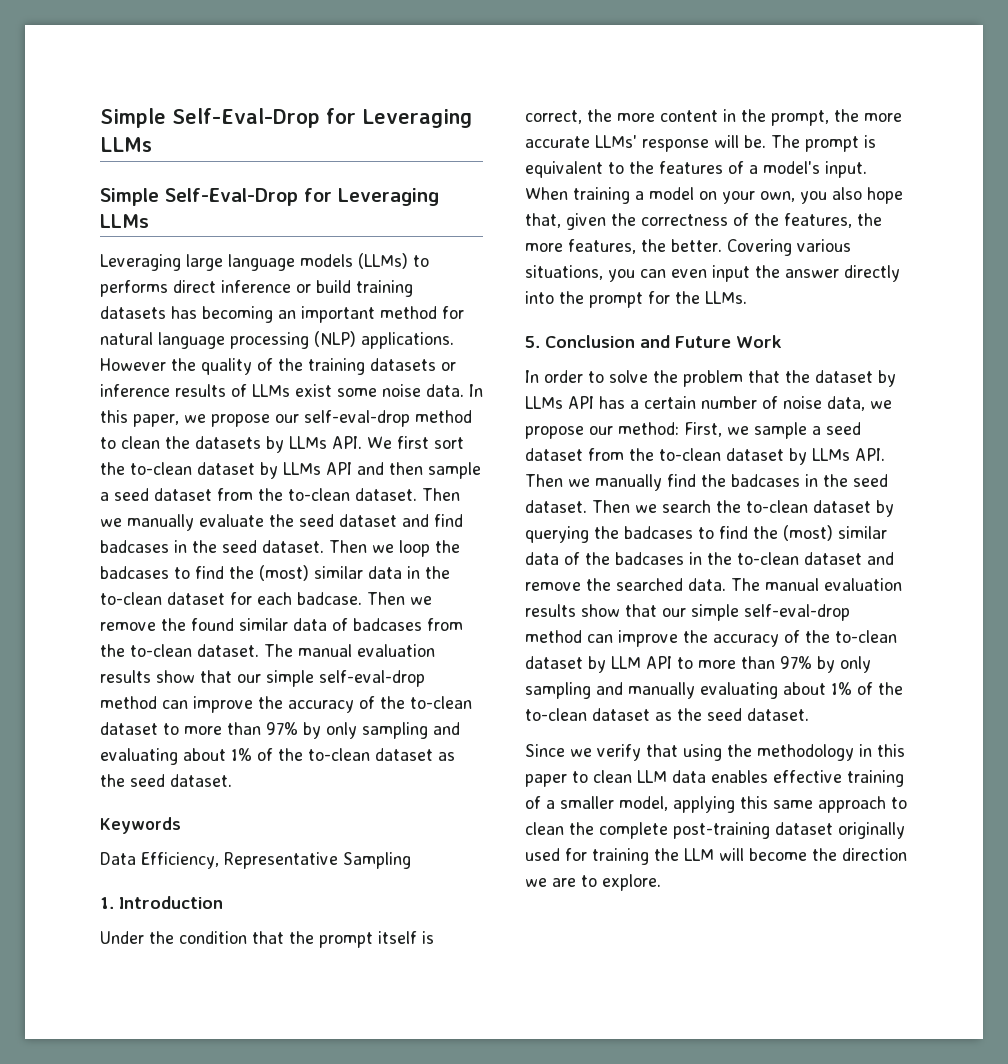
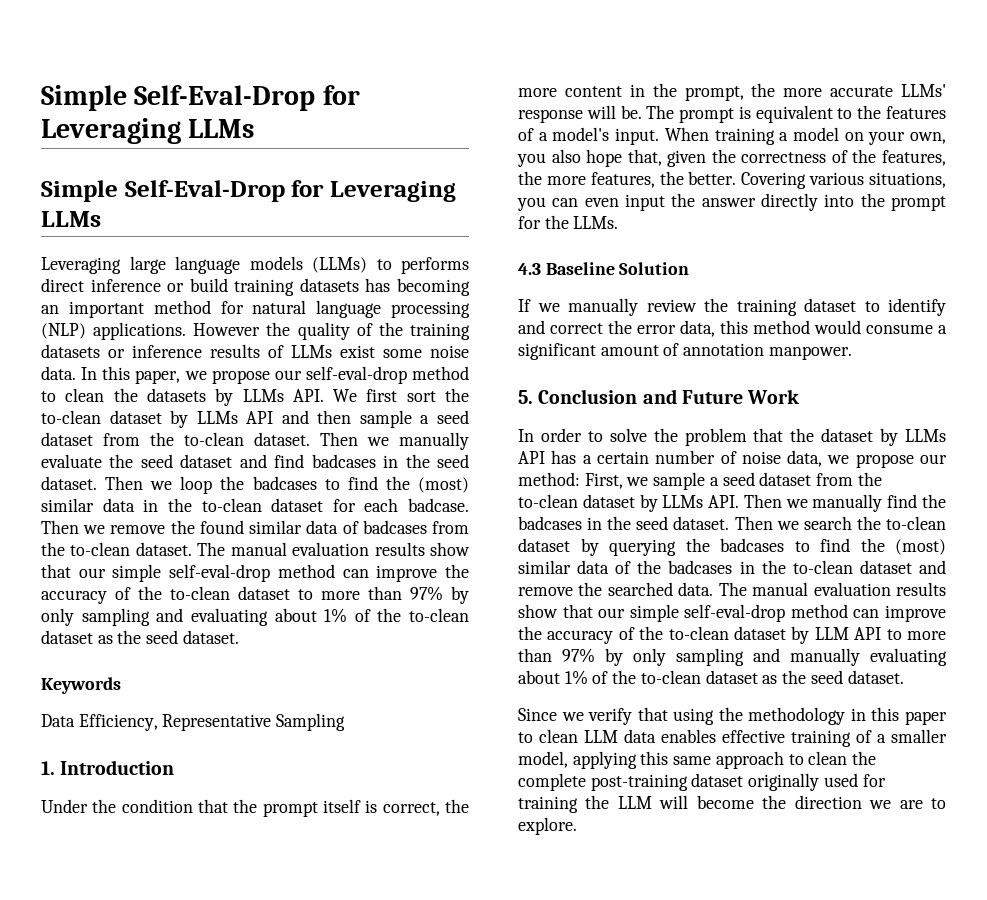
+ 4.3 Baseline Solution
+ If we manually review the training dataset to identify and correct the error data, this method would consume a significant amount of annotation manpower.

